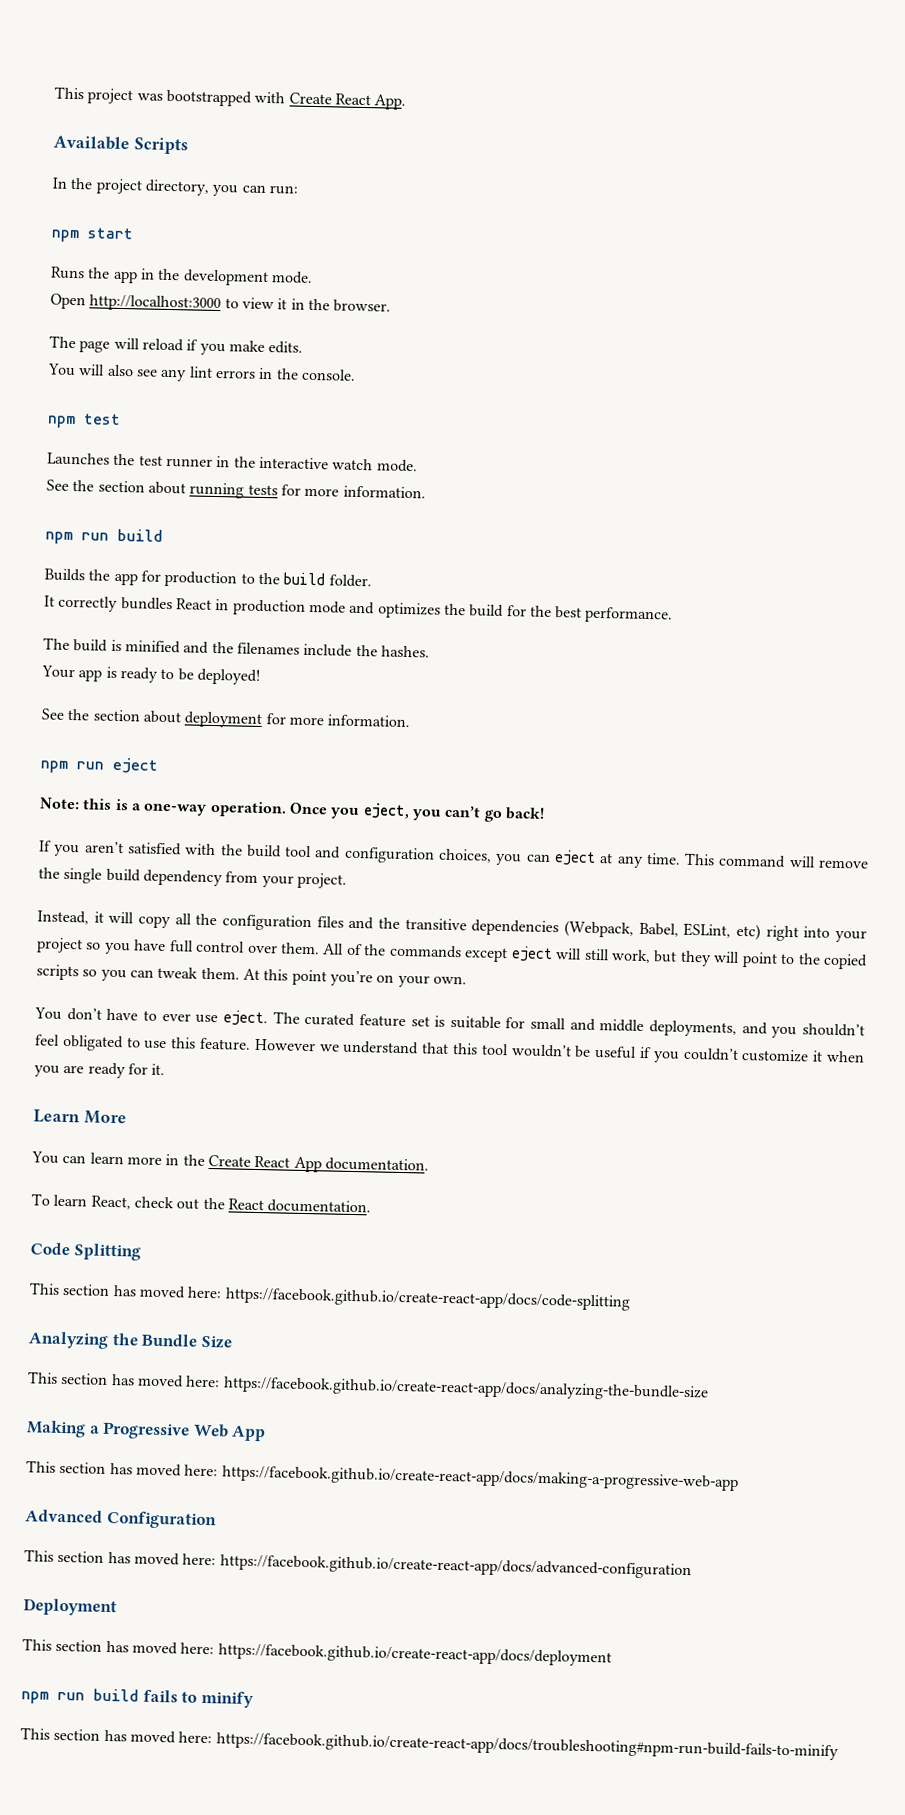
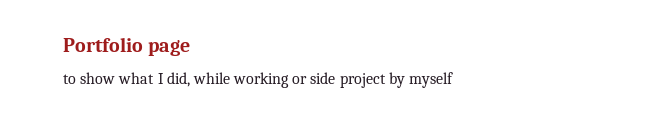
- This project was bootstrapped with Create React App.
- Available Scripts
- In the project directory, you can run:
- npm start
- Runs the app in the development mode.
- Open http://localhost:3000 to view it in the browser.
- The page will reload if you make edits.
- You will also see any lint errors in the console.
- npm test
- Launches the test runner in the interactive watch mode.
- See the section about running tests for more information.
- npm run build
- Builds the app for production to the build folder.
- It correctly bundles React in production mode and optimizes the build for the best performance.
- The build is minified and the filenames include the hashes.
- Your app is ready to be deployed!
- See the section about deployment for more information.
- npm run eject
- Note: this is a one-way operation. Once you eject, you can’t go back!
- If you aren’t satisfied with the build tool and configuration choices, you can eject at any time. This command will remove the single build dependency from your project.
- Instead, it will copy all the configuration files and the transitive dependencies (Webpack, Babel, ESLint, etc) right into your project so you have full control over them. All of the commands except eject will still work, but they will point to the copied scripts so you can tweak them. At this point you’re on your own.
- You don’t have to ever use eject. The curated feature set is suitable for small and middle deployments, and you shouldn’t feel obligated to use this feature. However we understand that this tool wouldn’t be useful if you couldn’t customize it when you are ready for it.
- Learn More
- You can learn more in the Create React App documentation.
- To learn React, check out the React documentation.
- Code Splitting
- This section has moved here: https://facebook.github.io/create-react-app/docs/code-splitting
- Analyzing the Bundle Size
- This section has moved here: https://facebook.github.io/create-react-app/docs/analyzing-the-bundle-size
- Making a Progressive Web App
- This section has moved here: https://facebook.github.io/create-react-app/docs/making-a-progressive-web-app
- Advanced Configuration
- This section has moved here: https://facebook.github.io/create-react-app/docs/advanced-configuration
- Deployment
- This section has moved here: https://facebook.github.io/create-react-app/docs/deployment
- npm run build fails to minify
- This section has moved here: https://facebook.github.io/create-react-app/docs/troubleshooting#npm-run-build-fails-to-minify
+ Portfolio page
+ to show what I did, while working or side project by myself

